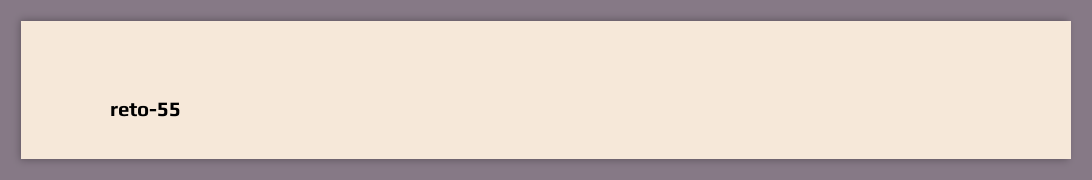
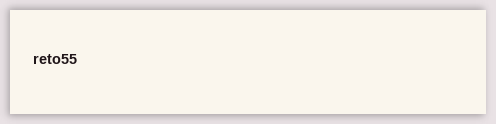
- reto-55
+ reto55

